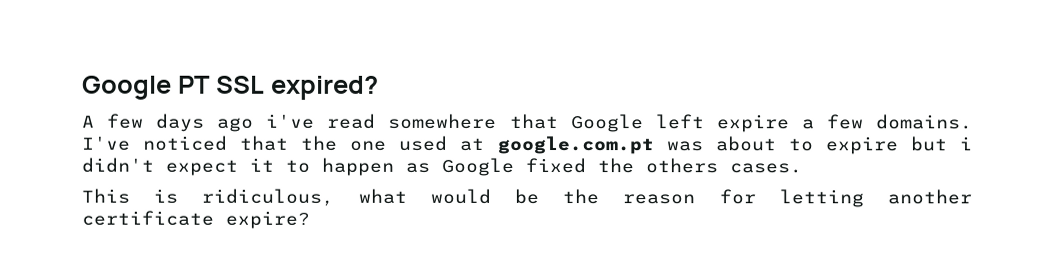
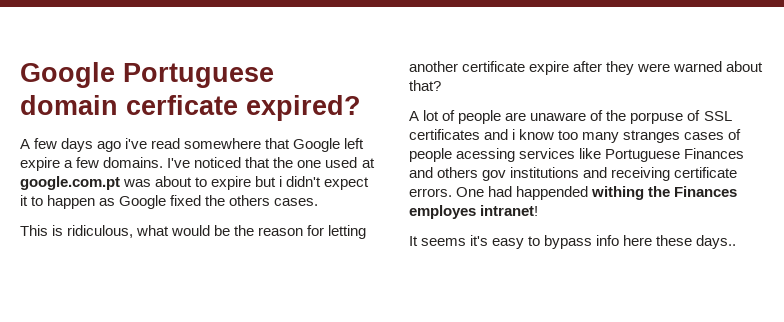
- Google PT SSL expired?
+ Google Portuguese domain cerficate expired?
- This is ridiculous, what would be the reason for letting another certificate expire?
+ This is ridiculous, what would be the reason for letting another certificate expire after they were warned about that?
+ A lot of people are unaware of the porpuse of SSL certificates and i know too many stranges cases of people acessing services like Portuguese Finances and others gov institutions and receiving certificate errors. One had happended withing the Finances employes intranet!
+ It seems it's easy to bypass info here these days..

